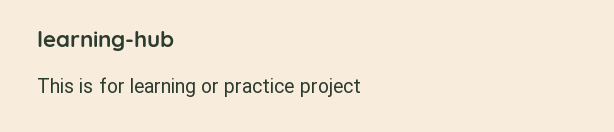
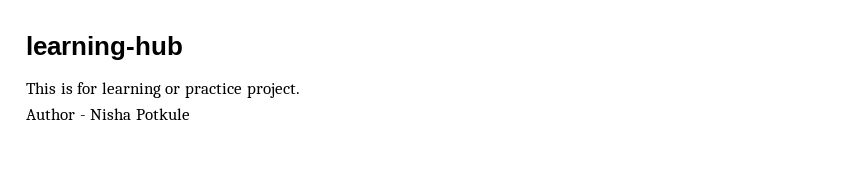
- This is for learning or practice project
+ This is for learning or practice project.
+ Author - Nisha Potkule

